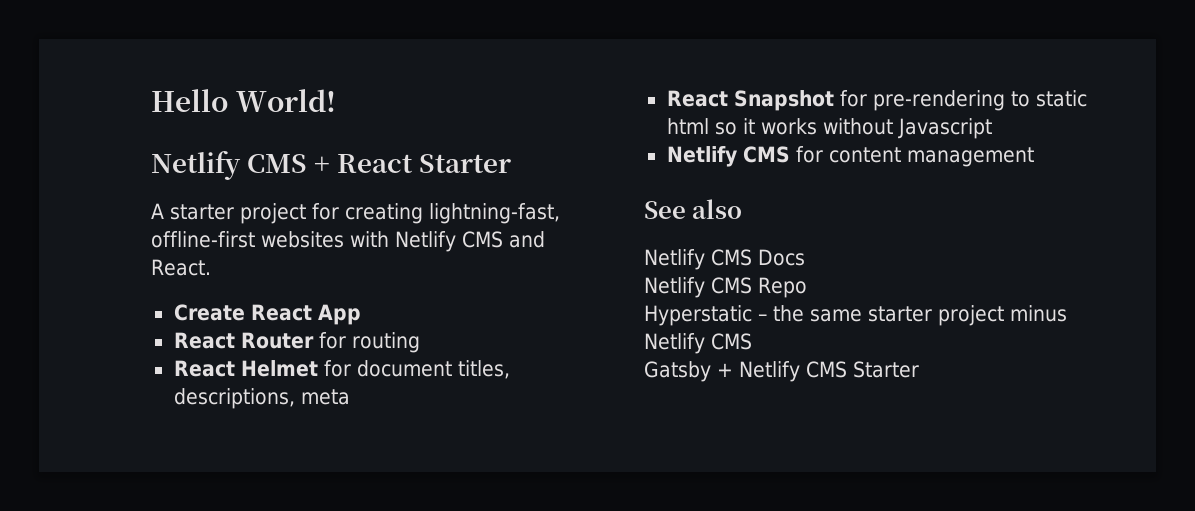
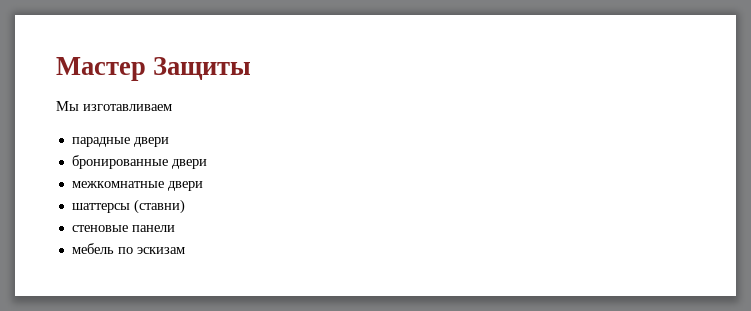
- Hello World!
- Netlify CMS + React Starter
- A starter project for creating lightning-fast, offline-first websites with Netlify CMS and React.
- Create React App
- React Router for routing
- React Helmet for document titles, descriptions, meta
- React Snapshot for pre-rendering to static html so it works without Javascript
- Netlify CMS for content management
- See also
- Netlify CMS Docs
- Netlify CMS Repo
- Hyperstatic – the same starter project minus Netlify CMS
- Gatsby + Netlify CMS Starter
+ Мастер Защиты
+ Мы изготавливаем
+ парадные двери
+ бронированные двери
+ межкомнатные двери
+ шаттерсы (ставни)
+ стеновые панели
+ мебель по эскизам

